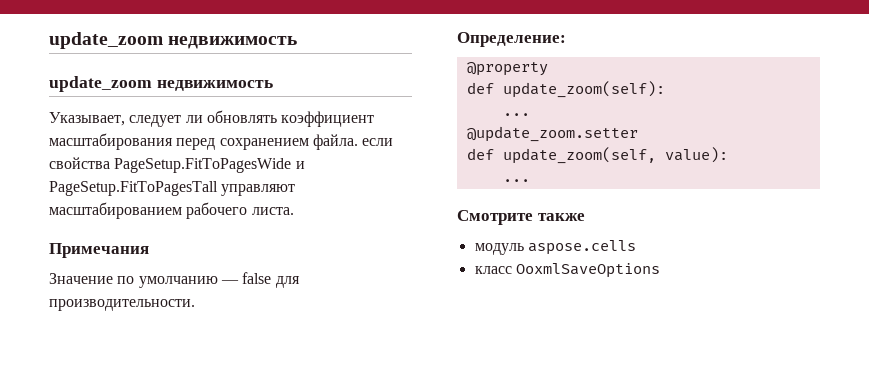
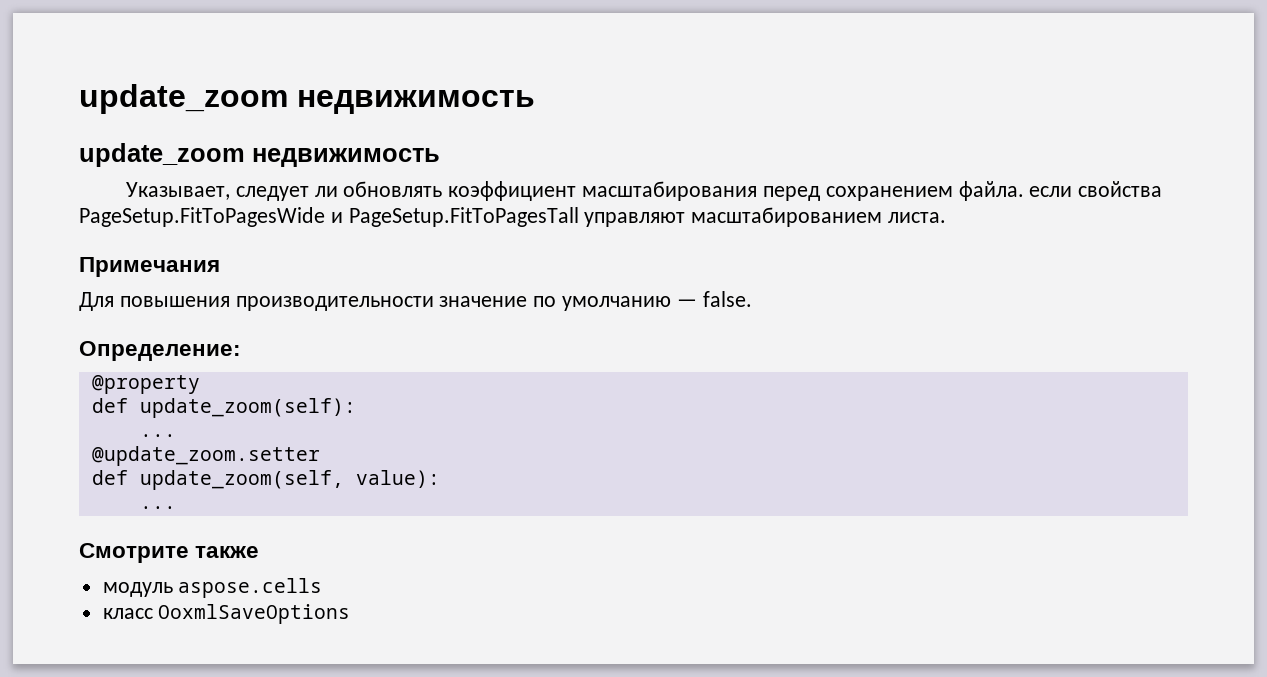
- Указывает, следует ли обновлять коэффициент масштабирования перед сохранением файла. если свойства PageSetup.FitToPagesWide и PageSetup.FitToPagesTall управляют масштабированием рабочего листа.
+ Указывает, следует ли обновлять коэффициент масштабирования перед сохранением файла. если свойства PageSetup.FitToPagesWide и PageSetup.FitToPagesTall управляют масштабированием листа.
- Значение по умолчанию — false для производительности.
+ Для повышения производительности значение по умолчанию — false.

